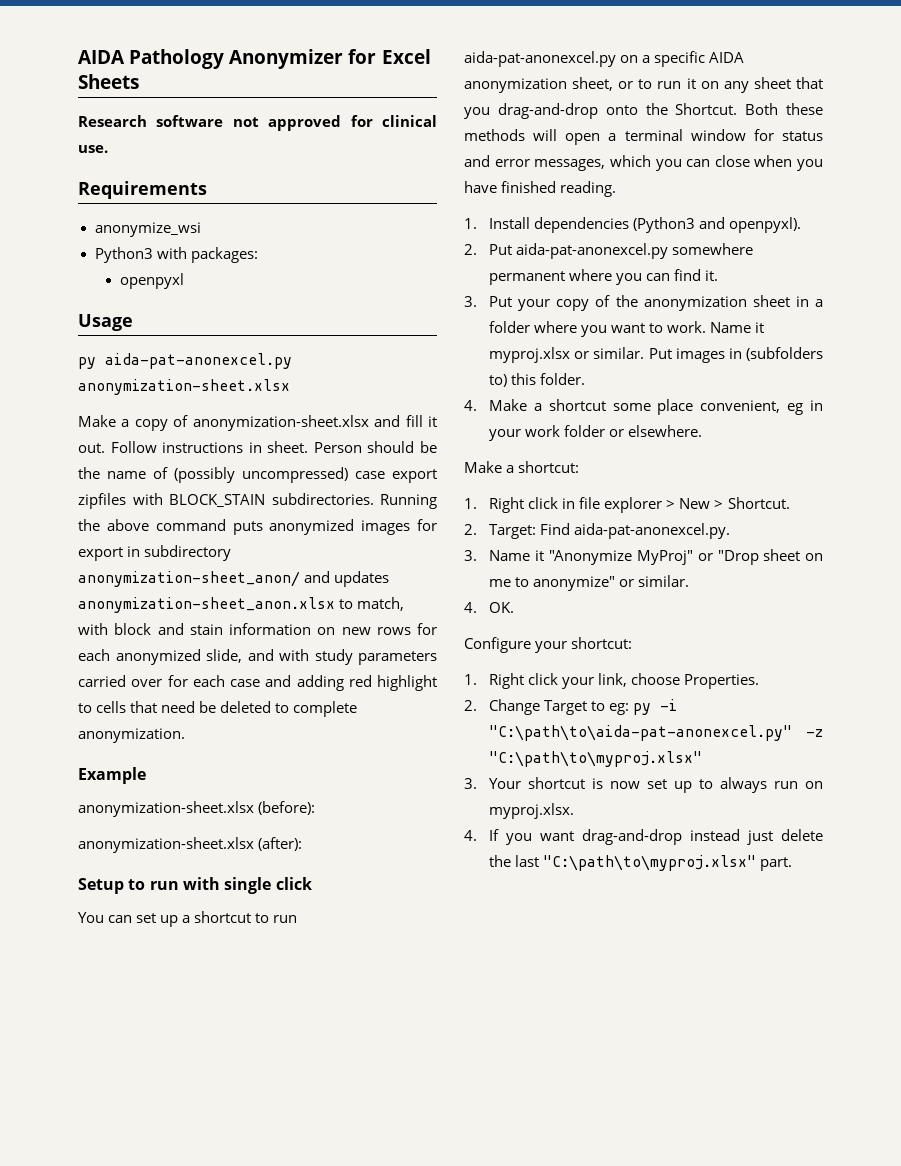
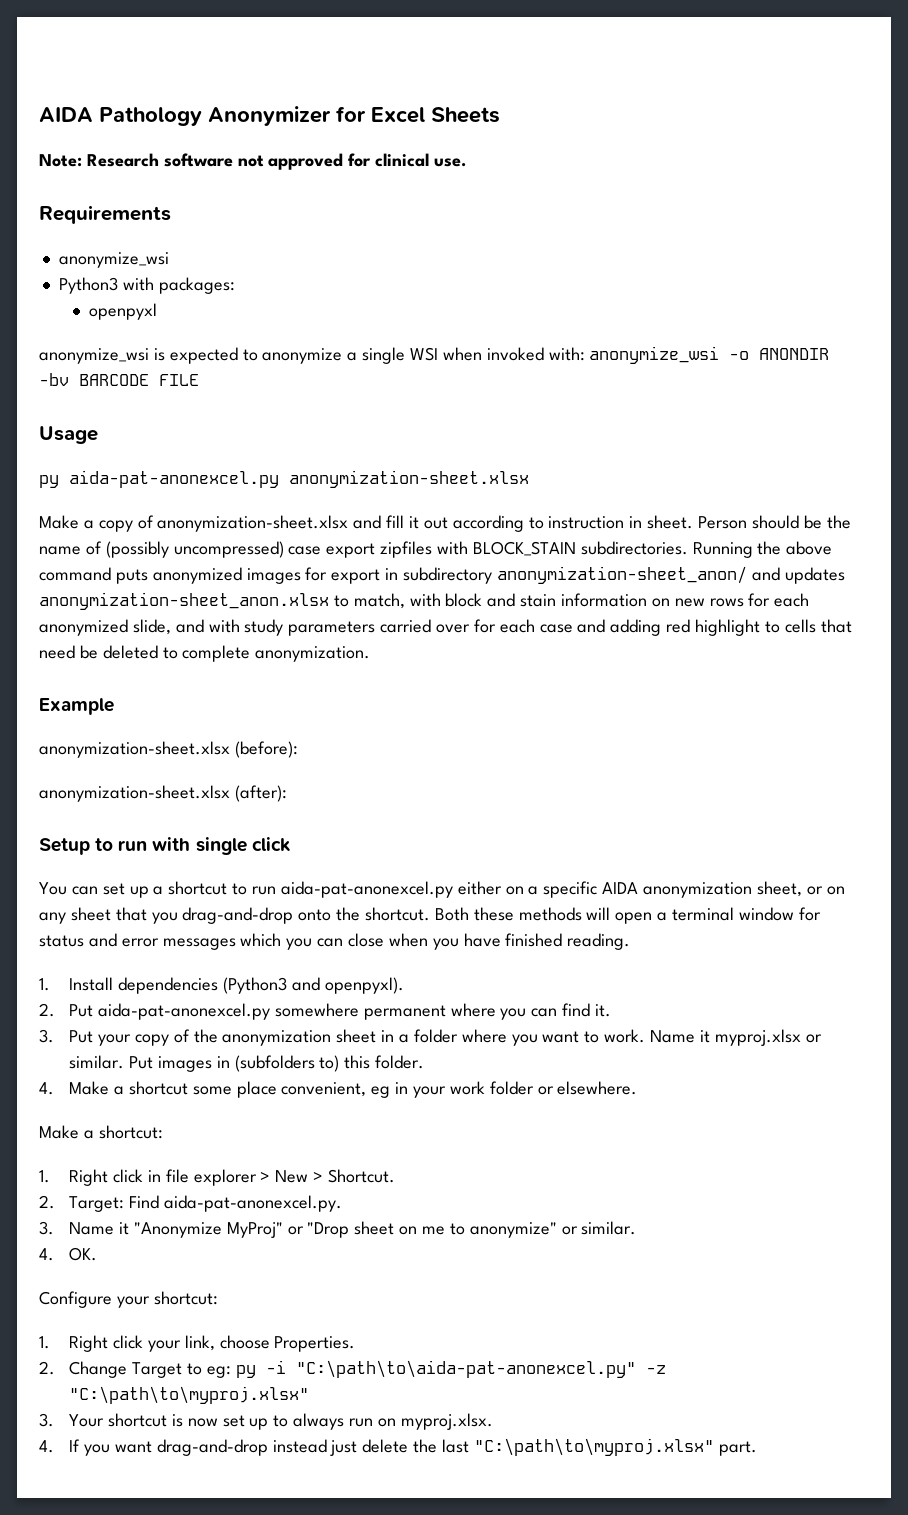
- Research software not approved for clinical use.
+ Note: Research software not approved for clinical use.
+ anonymize_wsi is expected to anonymize a single WSI when invoked with: anonymize_wsi -o ANONDIR -bv BARCODE FILE
- Make a copy of anonymization-sheet.xlsx and fill it out. Follow instructions in sheet.
+ Make a copy of anonymization-sheet.xlsx and fill it out according to instruction in sheet.
- You can set up a shortcut to run aida-pat-anonexcel.py on a specific AIDA anonymization sheet, or to run it on any sheet that you drag-and-drop onto the Shortcut.
+ You can set up a shortcut to run aida-pat-anonexcel.py either on a specific AIDA anonymization sheet, or on any sheet that you drag-and-drop onto the shortcut.
- Both these methods will open a terminal window for status and error messages, which you can close when you have finished reading.
+ Both these methods will open a terminal window for status and error messages which you can close when you have finished reading.

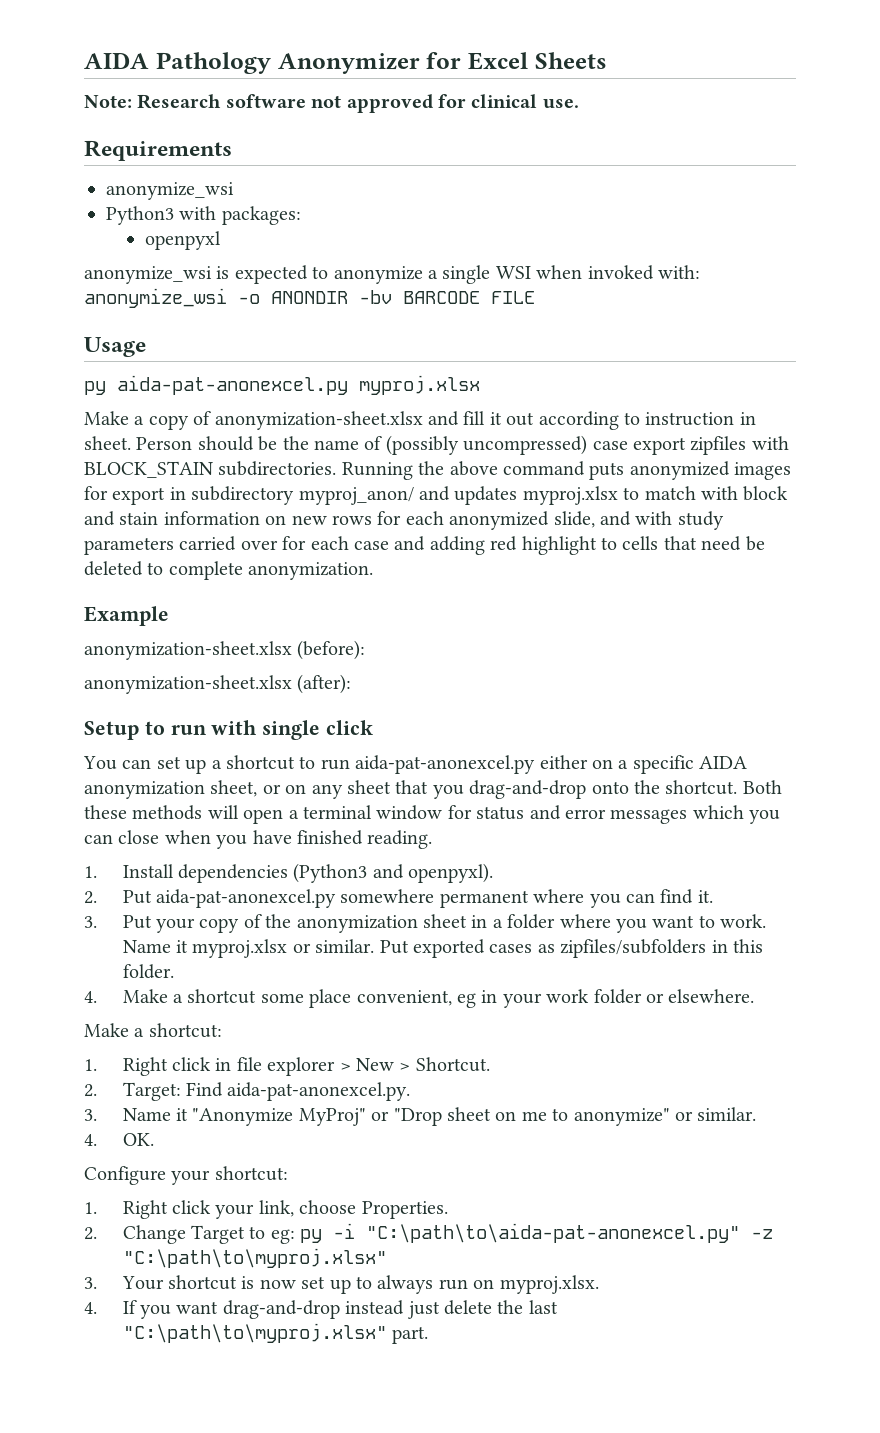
- py aida-pat-anonexcel.py anonymization-sheet.xlsx
+ py aida-pat-anonexcel.py myproj.xlsx
- Running the above command puts anonymized images for export in subdirectory anonymization-sheet_anon/ and updates anonymization-sheet_anon.xlsx to match, with block and stain information on new rows for each anonymized slide, and with study parameters carried over for each case and adding red highlight to cells that need be deleted to complete anonymization.
+ Running the above command puts anonymized images for export in subdirectory myproj_anon/ and updates myproj.xlsx to match with block and stain information on new rows for each anonymized slide, and with study parameters carried over for each case and adding red highlight to cells that need be deleted to complete anonymization.
- Put images in (subfolders to) this folder.
+ Put exported cases as zipfiles/subfolders in this folder.

